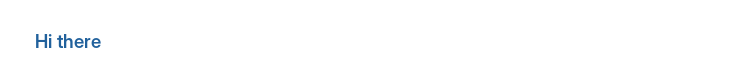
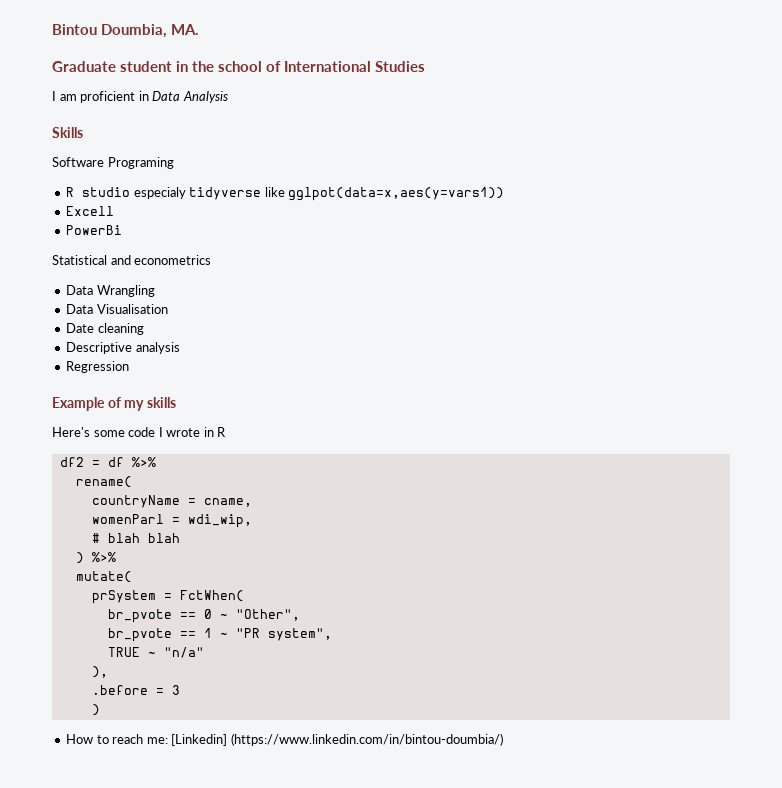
- Hi there
+ Bintou Doumbia, MA.
+ Graduate student in the school of International Studies
+ I am proficient in Data Analysis
+ Skills
+ Software Programing
+ R studio especialy tidyverse like gglpot(data=x,aes(y=vars1))
+ Excell
+ PowerBi
+ Statistical and econometrics
+ Data Wrangling
+ Data Visualisation
+ Date cleaning
+ Descriptive analysis
+ Regression
+ Example of my skills
+ Here's some code I wrote in R
+ df2 = df %>%
+ rename(
+ countryName = cname,
+ womenParl = wdi_wip,
+ # blah blah
+ ) %>%
+ mutate(
+ prSystem = FctWhen(
+ br_pvote == 0 ~ "Other",
+ br_pvote == 1 ~ "PR system",
+ TRUE ~ "n/a"
+ ),
+ .before = 3
+ )
+ How to reach me: [Linkedin] (https://www.linkedin.com/in/bintou-doumbia/)

